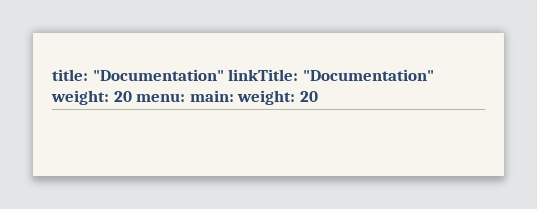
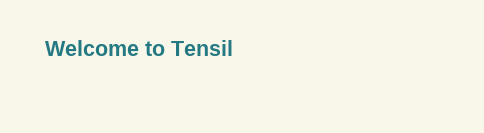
- title: "Documentation" linkTitle: "Documentation" weight: 20 menu: main: weight: 20
+ Welcome to Tensil

